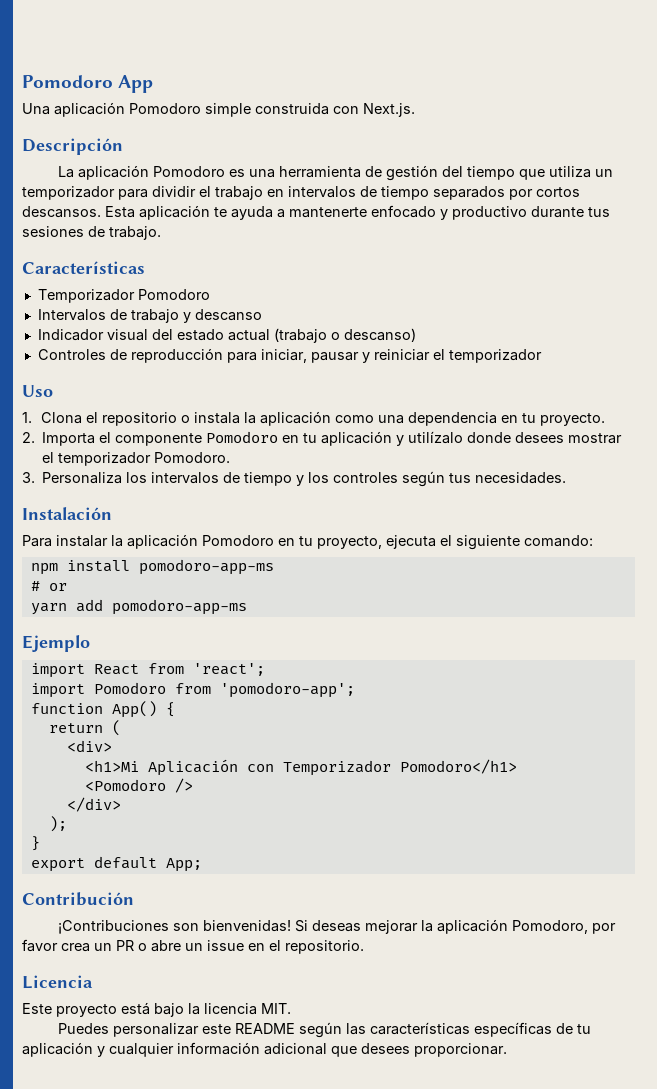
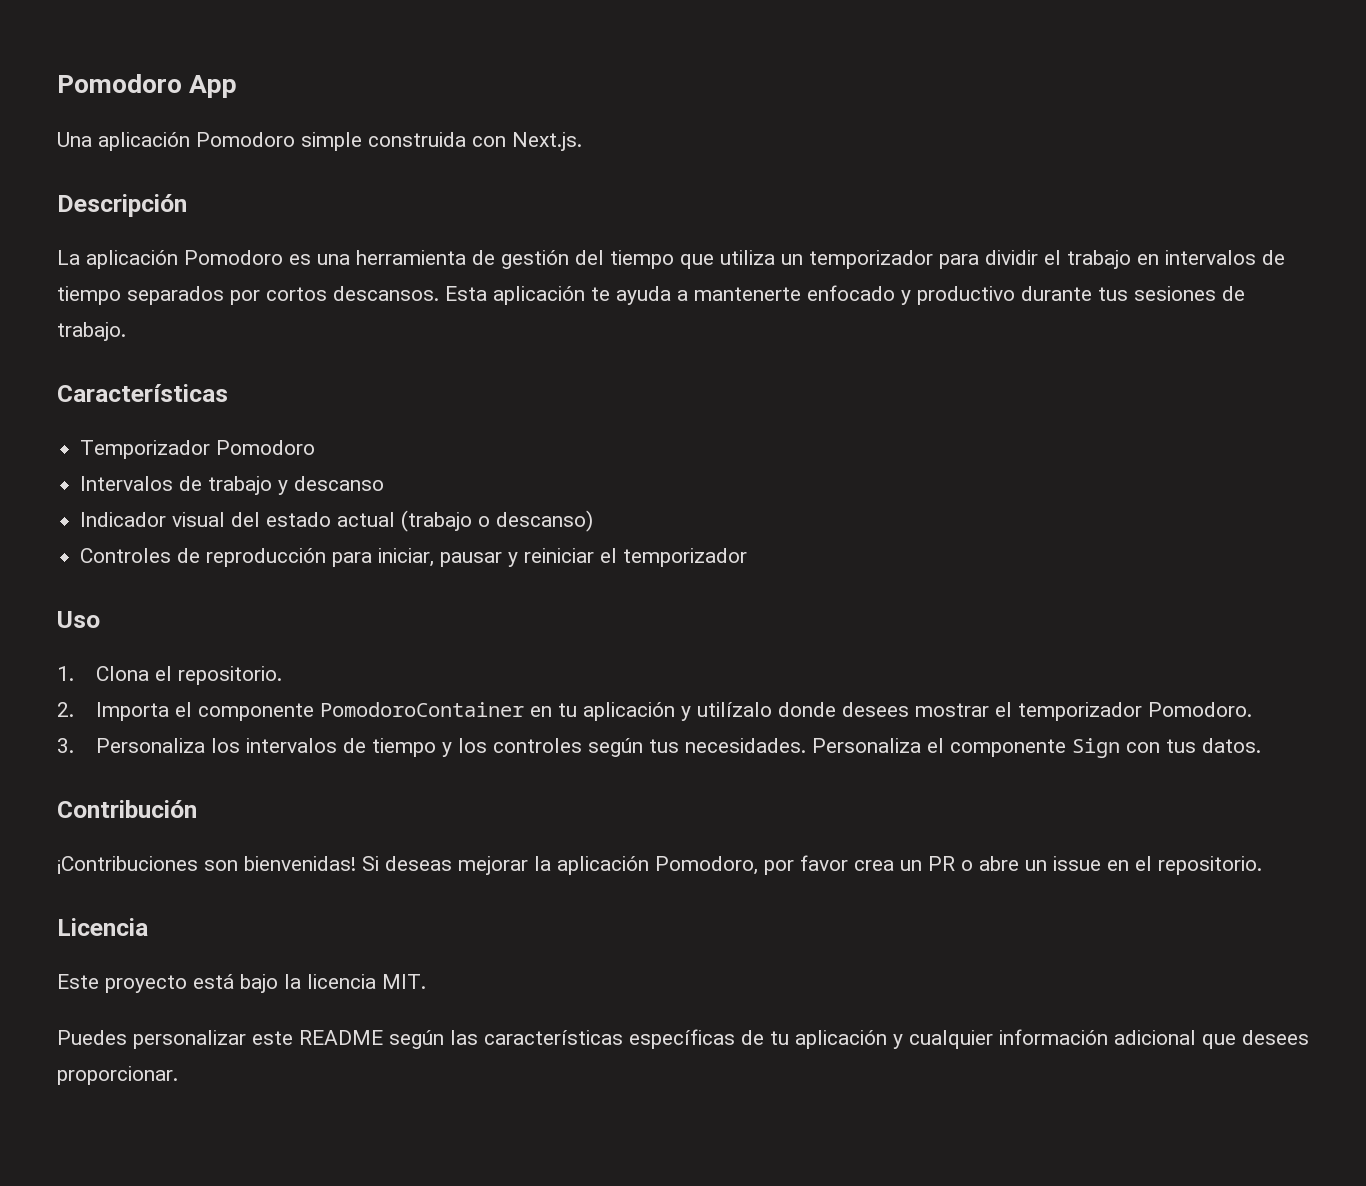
- 1. Clona el repositorio o instala la aplicación como una dependencia en tu proyecto.
+ 1. Clona el repositorio.
- 2. Importa el componente Pomodoro en tu aplicación y utilízalo donde desees mostrar el temporizador Pomodoro.
+ 2. Importa el componente PomodoroContainer en tu aplicación y utilízalo donde desees mostrar el temporizador Pomodoro.
- 3. Personaliza los intervalos de tiempo y los controles según tus necesidades.
- Instalación
- Para instalar la aplicación Pomodoro en tu proyecto, ejecuta el siguiente comando:
- npm install pomodoro-app-ms
- # or
- yarn add pomodoro-app-ms
- Ejemplo
- import React from 'react';
- import Pomodoro from 'pomodoro-app';
- function App() {
- return (
- <div>
- <h1>Mi Aplicación con Temporizador Pomodoro</h1>
- <Pomodoro />
- </div>
- );
- }
- export default App;
+ 3. Personaliza los intervalos de tiempo y los controles según tus necesidades. Personaliza el componente Sign con tus datos.

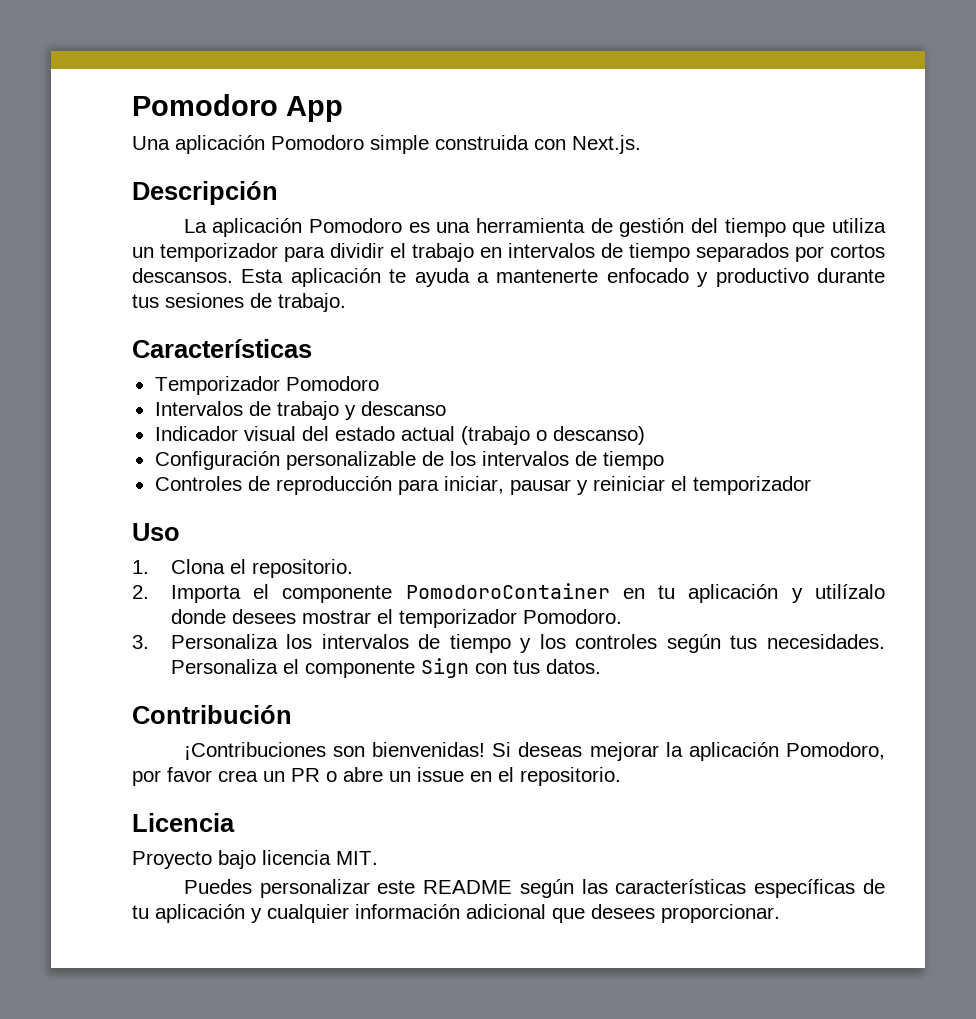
+ Configuración personalizable de los intervalos de tiempo
- Este proyecto está bajo la licencia MIT.
+ Proyecto bajo licencia MIT.

